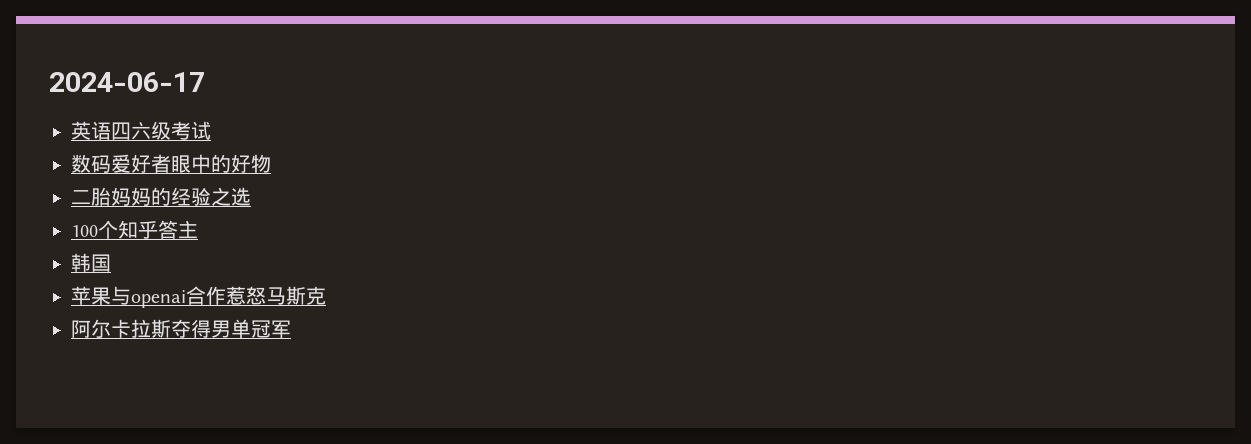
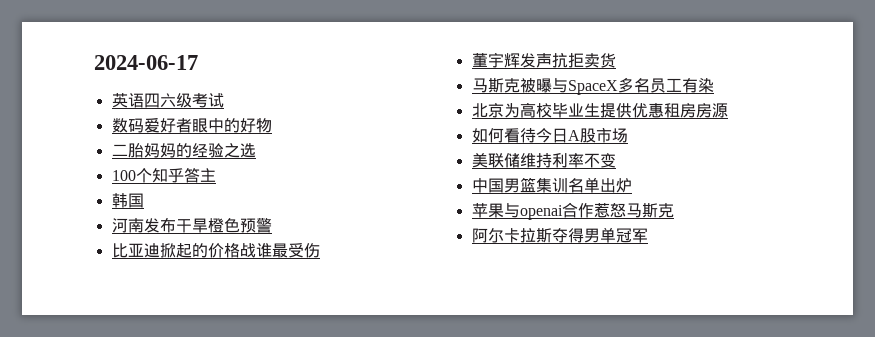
+ 河南发布干旱橙色预警
+ 比亚迪掀起的价格战谁最受伤
+ 董宇辉发声抗拒卖货
+ 马斯克被曝与SpaceX多名员工有染
+ 北京为高校毕业生提供优惠租房房源
+ 如何看待今日A股市场
+ 美联储维持利率不变
+ 中国男篮集训名单出炉

